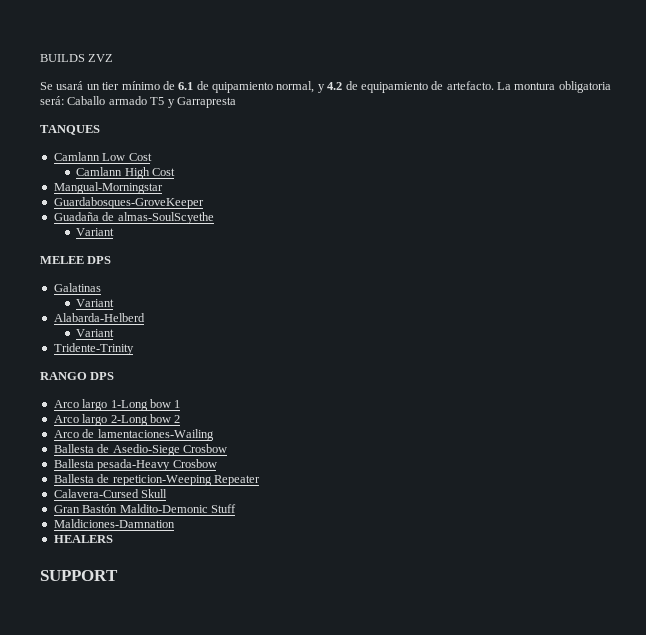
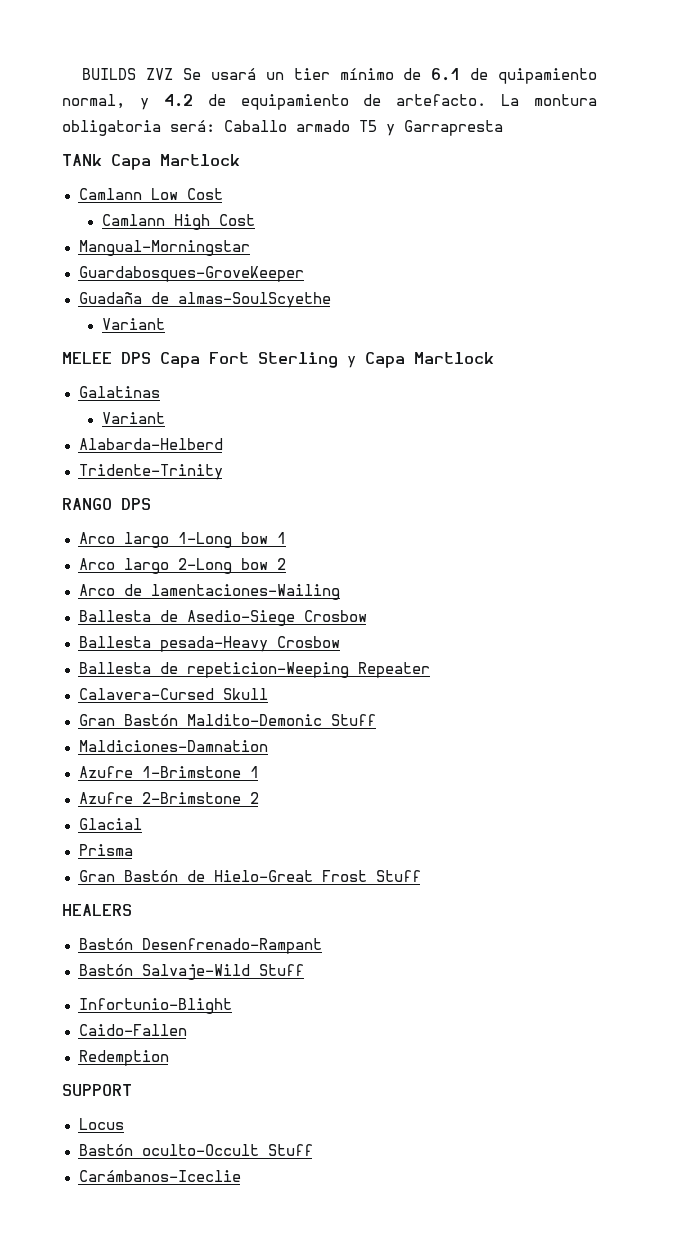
- BUILDS ZVZ
- Se usará un tier mínimo de 6.1 de quipamiento normal, y 4.2 de equipamiento de artefacto.
+ BUILDS ZVZ Se usará un tier mínimo de 6.1 de quipamiento normal, y 4.2 de equipamiento de artefacto.
- TANQUES
+ TANk Capa Martlock
- MELEE DPS
+ MELEE DPS Capa Fort Sterling y Capa Martlock
  Alabarda-Helberd
- Variant
+ Azufre 1-Brimstone 1
+ Azufre 2-Brimstone 2
+ Glacial
+ Prisma
+ Gran Bastón de Hielo-Great Frost Stuff
  HEALERS
+ Bastón Desenfrenado-Rampant
+ Bastón Salvaje-Wild Stuff
+ Infortunio-Blight
+ Caido-Fallen
+ Redemption
  SUPPORT
+ Locus
+ Bastón oculto-Occult Stuff
+ Carámbanos-Iceclie

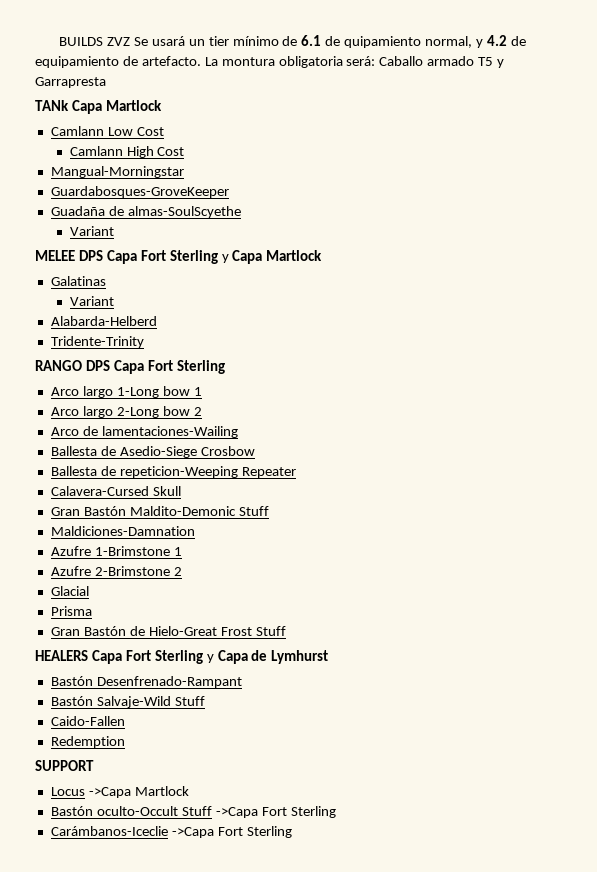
- RANGO DPS
+ RANGO DPS Capa Fort Sterling
- Ballesta pesada-Heavy Crosbow
- HEALERS
+ HEALERS Capa Fort Sterling y Capa de Lymhurst
- Infortunio-Blight
- Locus
+ Locus ->Capa Martlock
- Bastón oculto-Occult Stuff
- Carámbanos-Iceclie
+ Bastón oculto-Occult Stuff ->Capa Fort Sterling
+ Carámbanos-Iceclie ->Capa Fort Sterling

